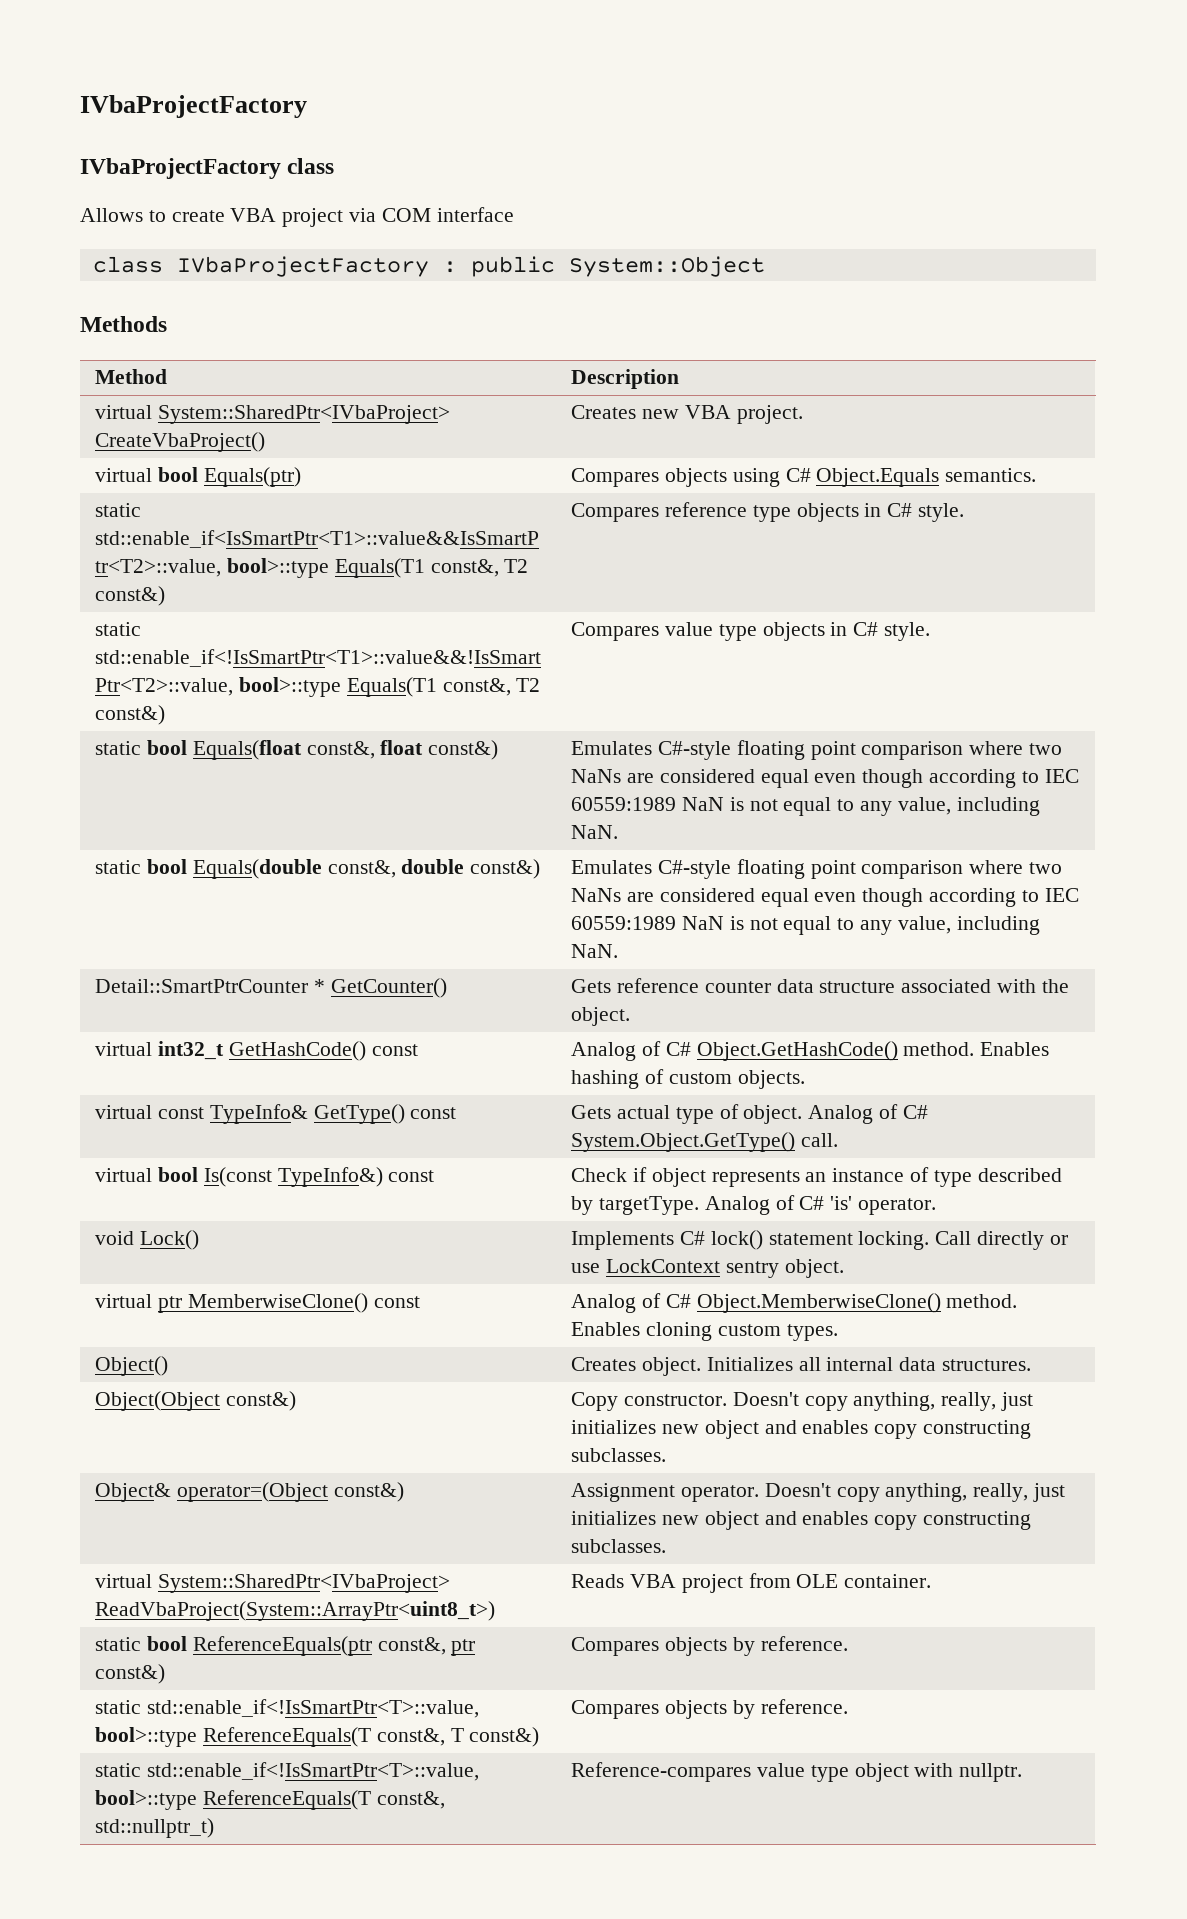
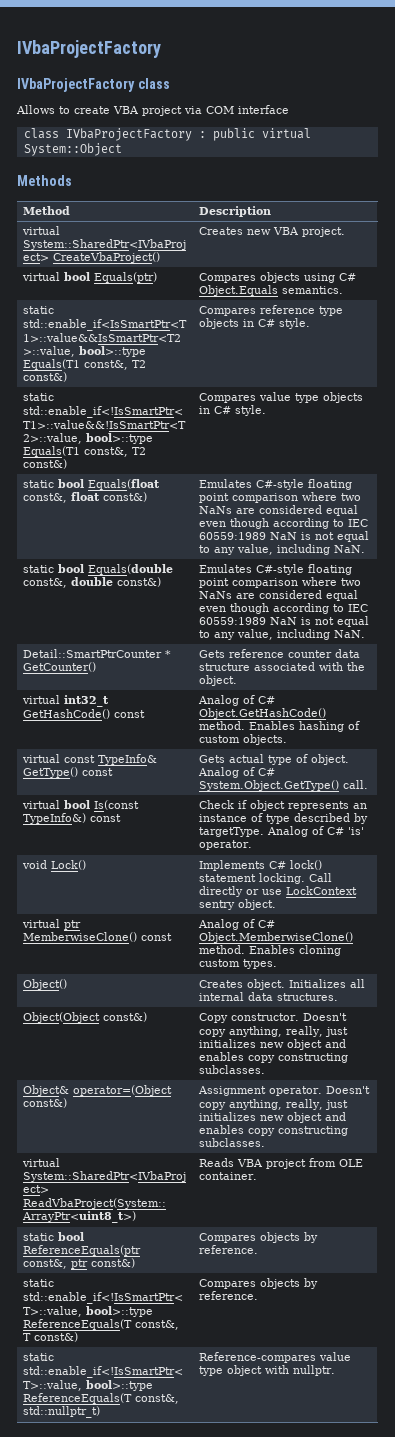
- class IVbaProjectFactory : public System::Object
+ class IVbaProjectFactory : public virtual System::Object

